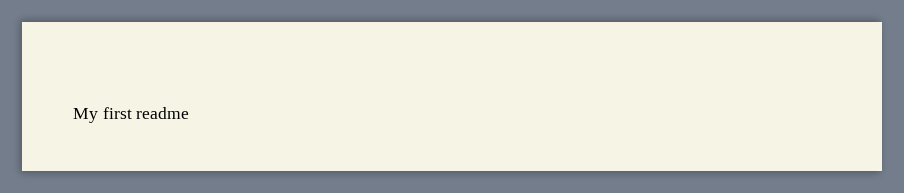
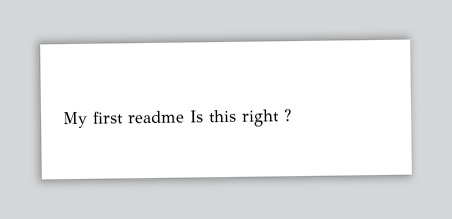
- My first readme
+ My first readme Is this right ?

